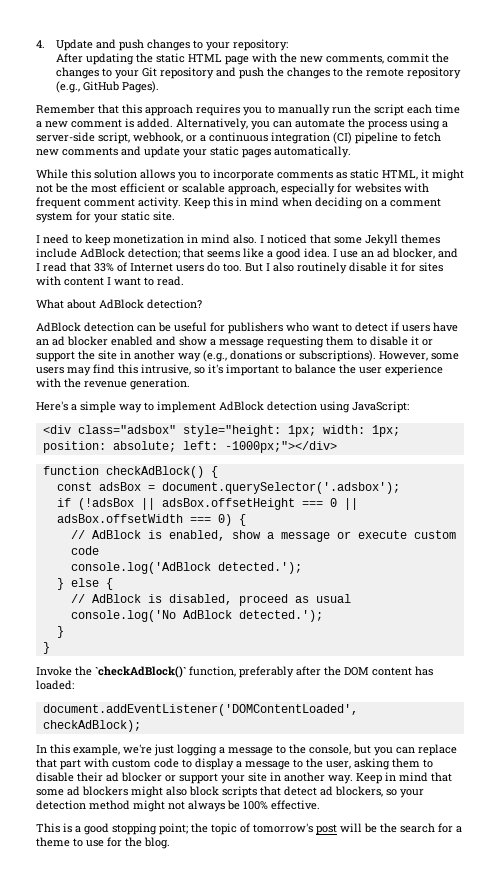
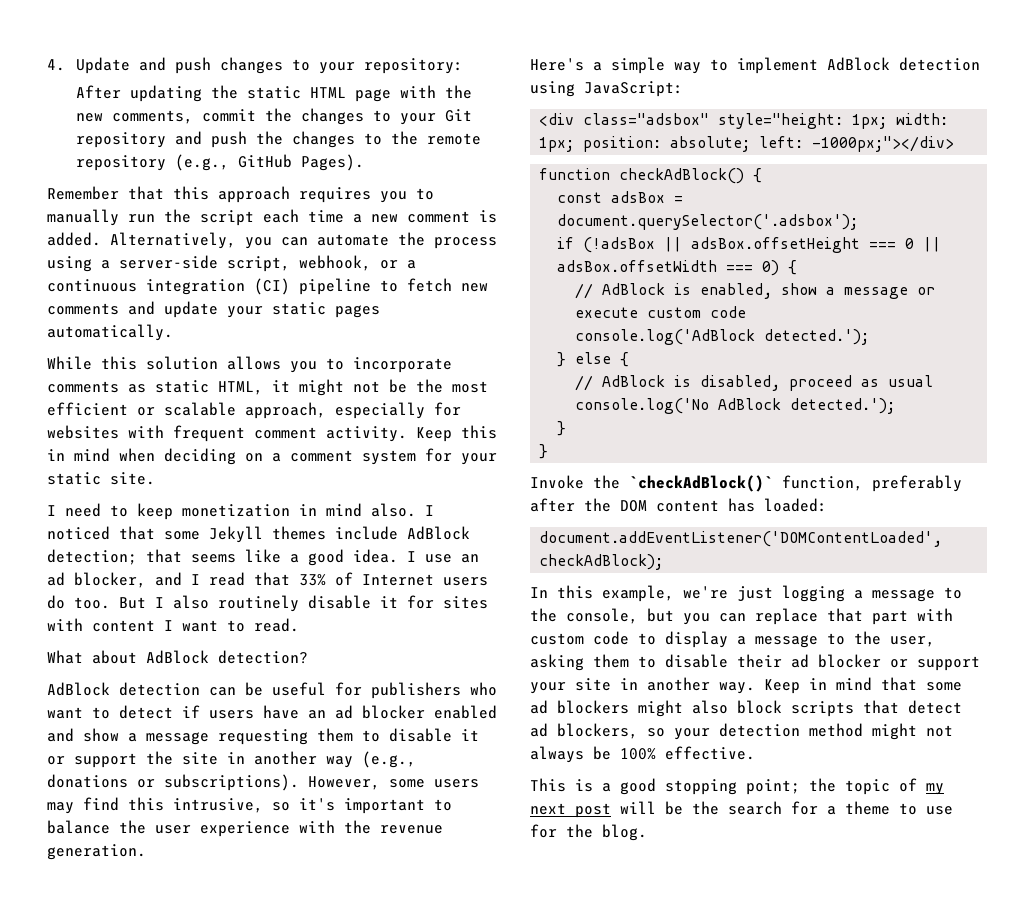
- This is a good stopping point; the topic of tomorrow's post will be the search for a theme to use for the blog.
+ This is a good stopping point; the topic of my next post will be the search for a theme to use for the blog.

